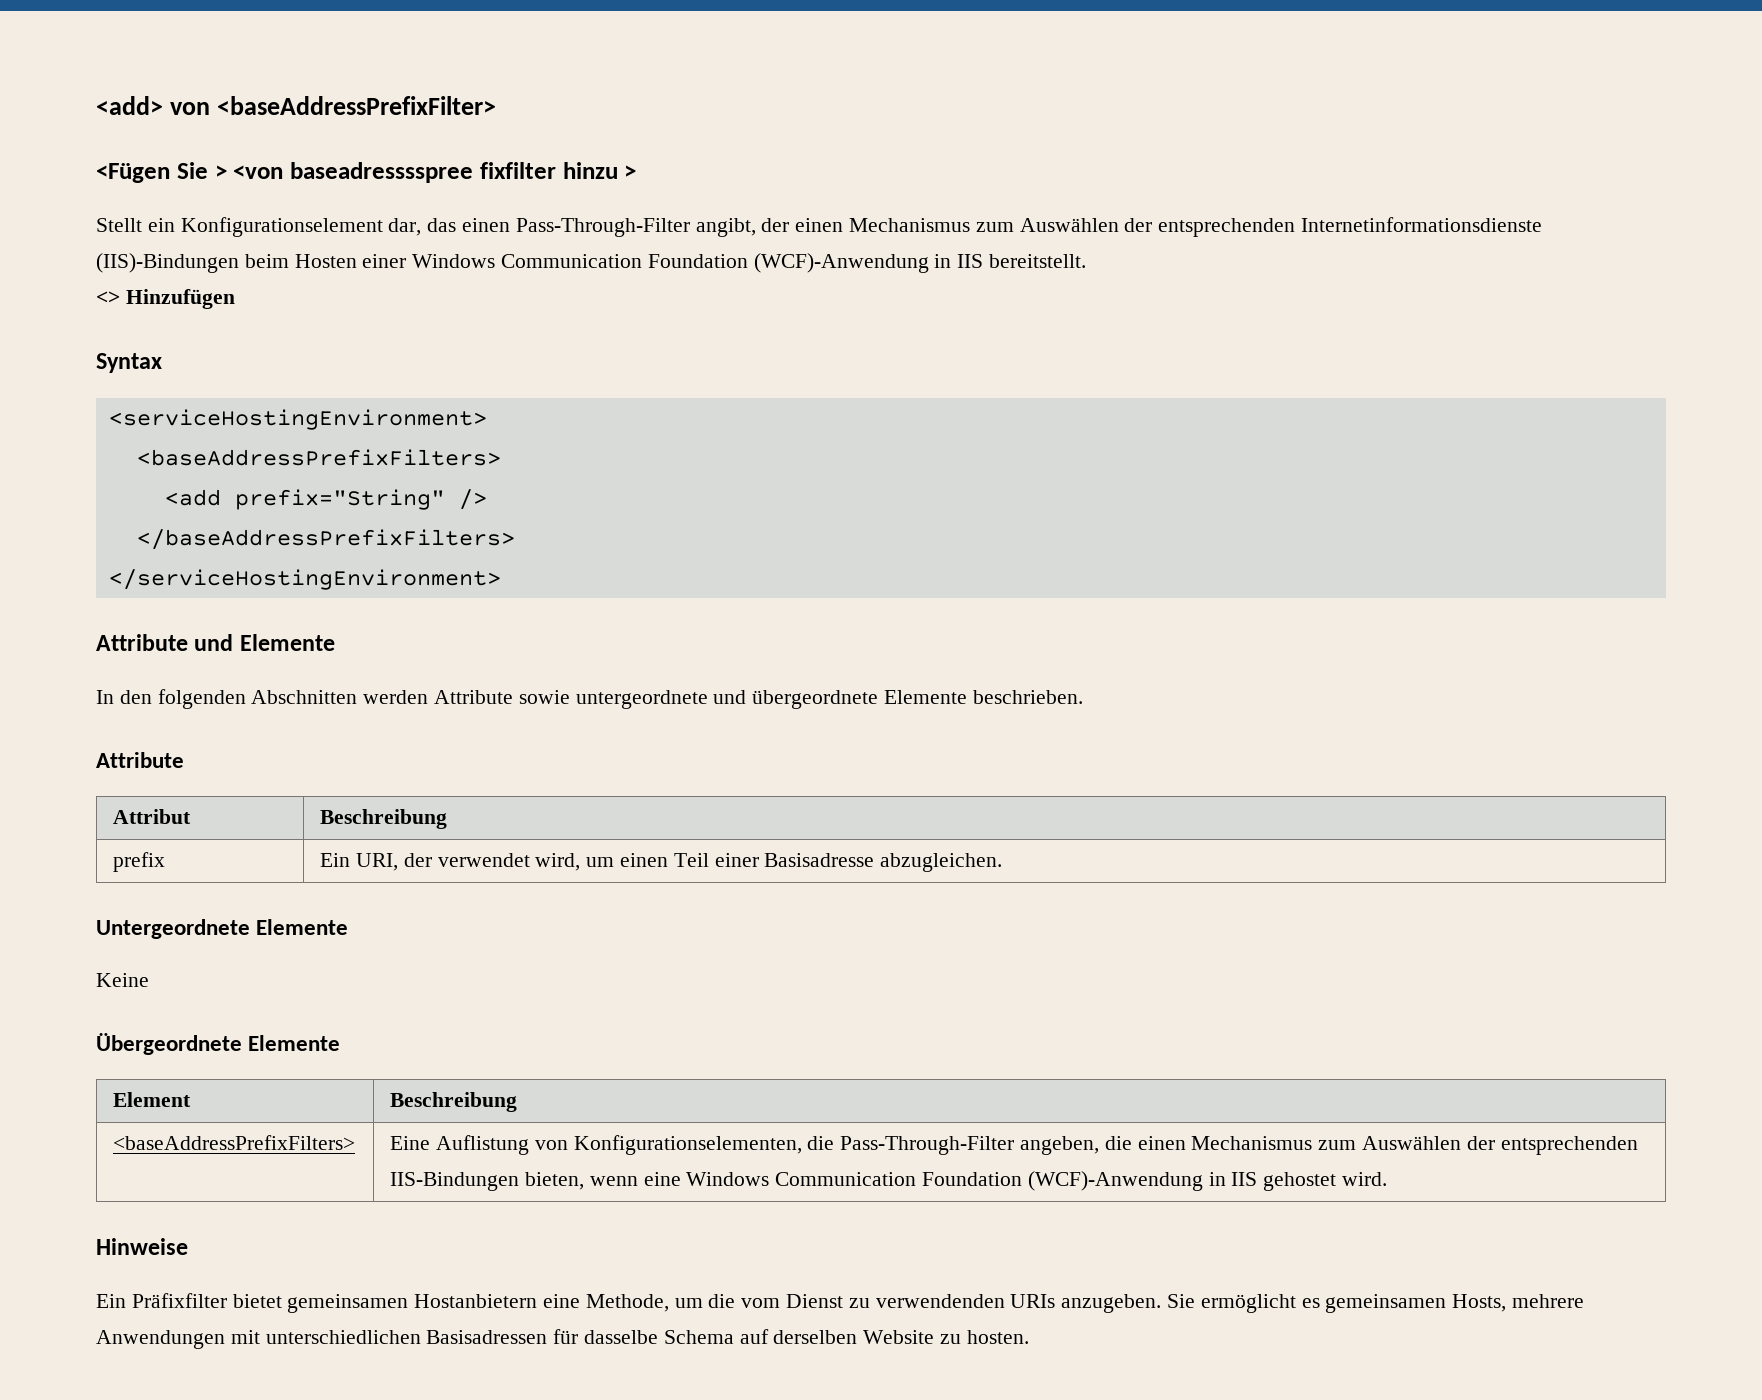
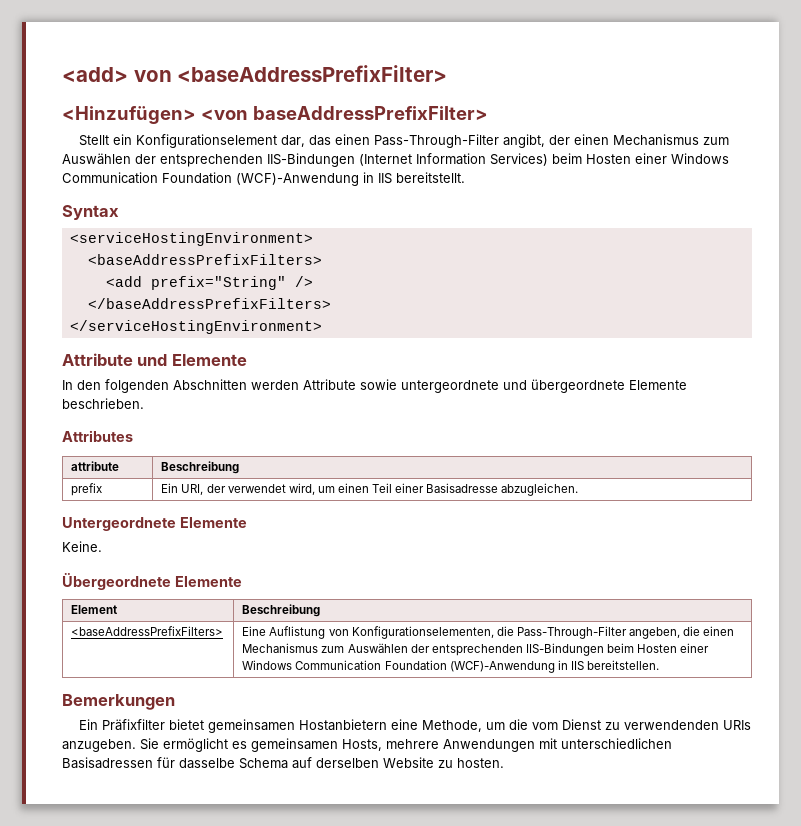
- <Fügen Sie > <von baseadresssspree fixfilter hinzu >
+ <Hinzufügen> <von baseAddressPrefixFilter>
- Stellt ein Konfigurationselement dar, das einen Pass-Through-Filter angibt, der einen Mechanismus zum Auswählen der entsprechenden Internetinformationsdienste (IIS)-Bindungen beim Hosten einer Windows Communication Foundation (WCF)-Anwendung in IIS bereitstellt.
+ Stellt ein Konfigurationselement dar, das einen Pass-Through-Filter angibt, der einen Mechanismus zum Auswählen der entsprechenden IIS-Bindungen (Internet Information Services) beim Hosten einer Windows Communication Foundation (WCF)-Anwendung in IIS bereitstellt.
- <> Hinzufügen
  In den folgenden Abschnitten werden Attribute sowie untergeordnete und übergeordnete Elemente beschrieben.
- Attribute
- Attribut | Beschreibung
+ Attributes
+ attribute | Beschreibung
- Keine
+ Keine.
- <baseAddressPrefixFilters> | Eine Auflistung von Konfigurationselementen, die Pass-Through-Filter angeben, die einen Mechanismus zum Auswählen der entsprechenden IIS-Bindungen bieten, wenn eine Windows Communication Foundation (WCF)-Anwendung in IIS gehostet wird.
- Hinweise
+ <baseAddressPrefixFilters> | Eine Auflistung von Konfigurationselementen, die Pass-Through-Filter angeben, die einen Mechanismus zum Auswählen der entsprechenden IIS-Bindungen beim Hosten einer Windows Communication Foundation (WCF)-Anwendung in IIS bereitstellen.
+ Bemerkungen

